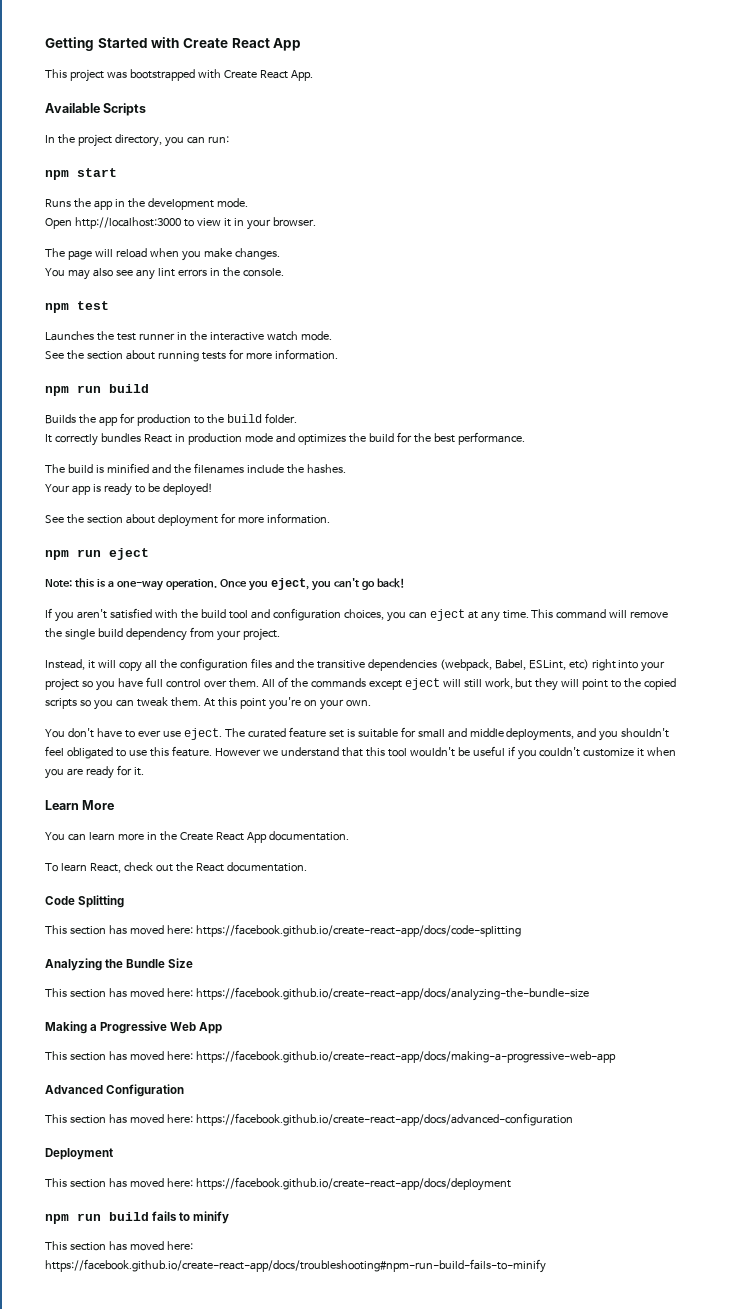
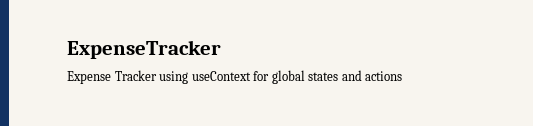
- Getting Started with Create React App
- This project was bootstrapped with Create React App.
- Available Scripts
- In the project directory, you can run:
- npm start
- Runs the app in the development mode.
- Open http://localhost:3000 to view it in your browser.
- The page will reload when you make changes.
- You may also see any lint errors in the console.
- npm test
- Launches the test runner in the interactive watch mode.
- See the section about running tests for more information.
- npm run build
- Builds the app for production to the build folder.
- It correctly bundles React in production mode and optimizes the build for the best performance.
- The build is minified and the filenames include the hashes.
- Your app is ready to be deployed!
- See the section about deployment for more information.
- npm run eject
- Note: this is a one-way operation. Once you eject, you can't go back!
- If you aren't satisfied with the build tool and configuration choices, you can eject at any time. This command will remove the single build dependency from your project.
- Instead, it will copy all the configuration files and the transitive dependencies (webpack, Babel, ESLint, etc) right into your project so you have full control over them. All of the commands except eject will still work, but they will point to the copied scripts so you can tweak them. At this point you're on your own.
- You don't have to ever use eject. The curated feature set is suitable for small and middle deployments, and you shouldn't feel obligated to use this feature. However we understand that this tool wouldn't be useful if you couldn't customize it when you are ready for it.
- Learn More
- You can learn more in the Create React App documentation.
- To learn React, check out the React documentation.
- Code Splitting
- This section has moved here: https://facebook.github.io/create-react-app/docs/code-splitting
- Analyzing the Bundle Size
- This section has moved here: https://facebook.github.io/create-react-app/docs/analyzing-the-bundle-size
- Making a Progressive Web App
- This section has moved here: https://facebook.github.io/create-react-app/docs/making-a-progressive-web-app
- Advanced Configuration
- This section has moved here: https://facebook.github.io/create-react-app/docs/advanced-configuration
- Deployment
- This section has moved here: https://facebook.github.io/create-react-app/docs/deployment
- npm run build fails to minify
- This section has moved here: https://facebook.github.io/create-react-app/docs/troubleshooting#npm-run-build-fails-to-minify
+ ExpenseTracker
+ Expense Tracker using useContext for global states and actions

